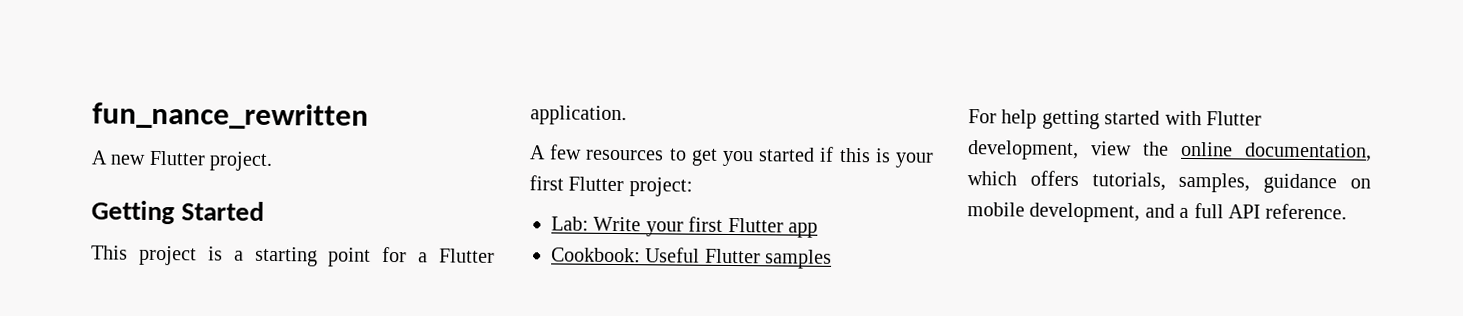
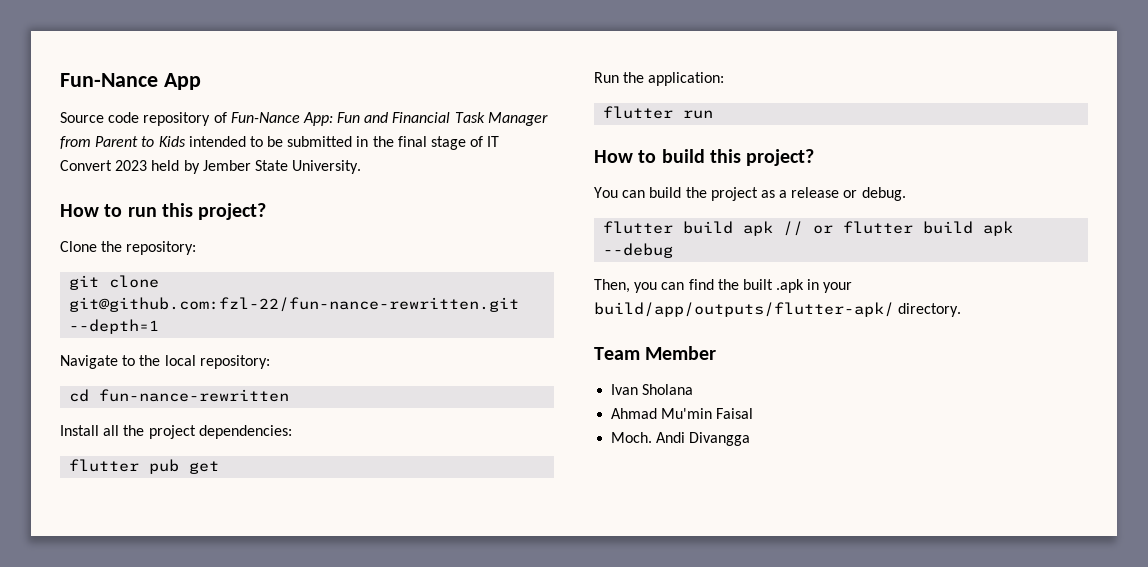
- fun_nance_rewritten
- A new Flutter project.
- Getting Started
- This project is a starting point for a Flutter application.
- A few resources to get you started if this is your first Flutter project:
- Lab: Write your first Flutter app
- Cookbook: Useful Flutter samples
- For help getting started with Flutter development, view the online documentation, which offers tutorials, samples, guidance on mobile development, and a full API reference.
+ Fun-Nance App
+ Source code repository of Fun-Nance App: Fun and Financial Task Manager from Parent to Kids intended to be submitted in the final stage of IT Convert 2023 held by Jember State University.
+ How to run this project?
+ Clone the repository:
+ git clone git@github.com:fzl-22/fun-nance-rewritten.git --depth=1
+ Navigate to the local repository:
+ cd fun-nance-rewritten
+ Install all the project dependencies:
+ flutter pub get
+ Run the application:
+ flutter run
+ How to build this project?
+ You can build the project as a release or debug.
+ flutter build apk // or flutter build apk --debug
+ Then, you can find the built .apk in your build/app/outputs/flutter-apk/ directory.
+ Team Member
+ Ivan Sholana
+ Ahmad Mu'min Faisal
+ Moch. Andi Divangga

